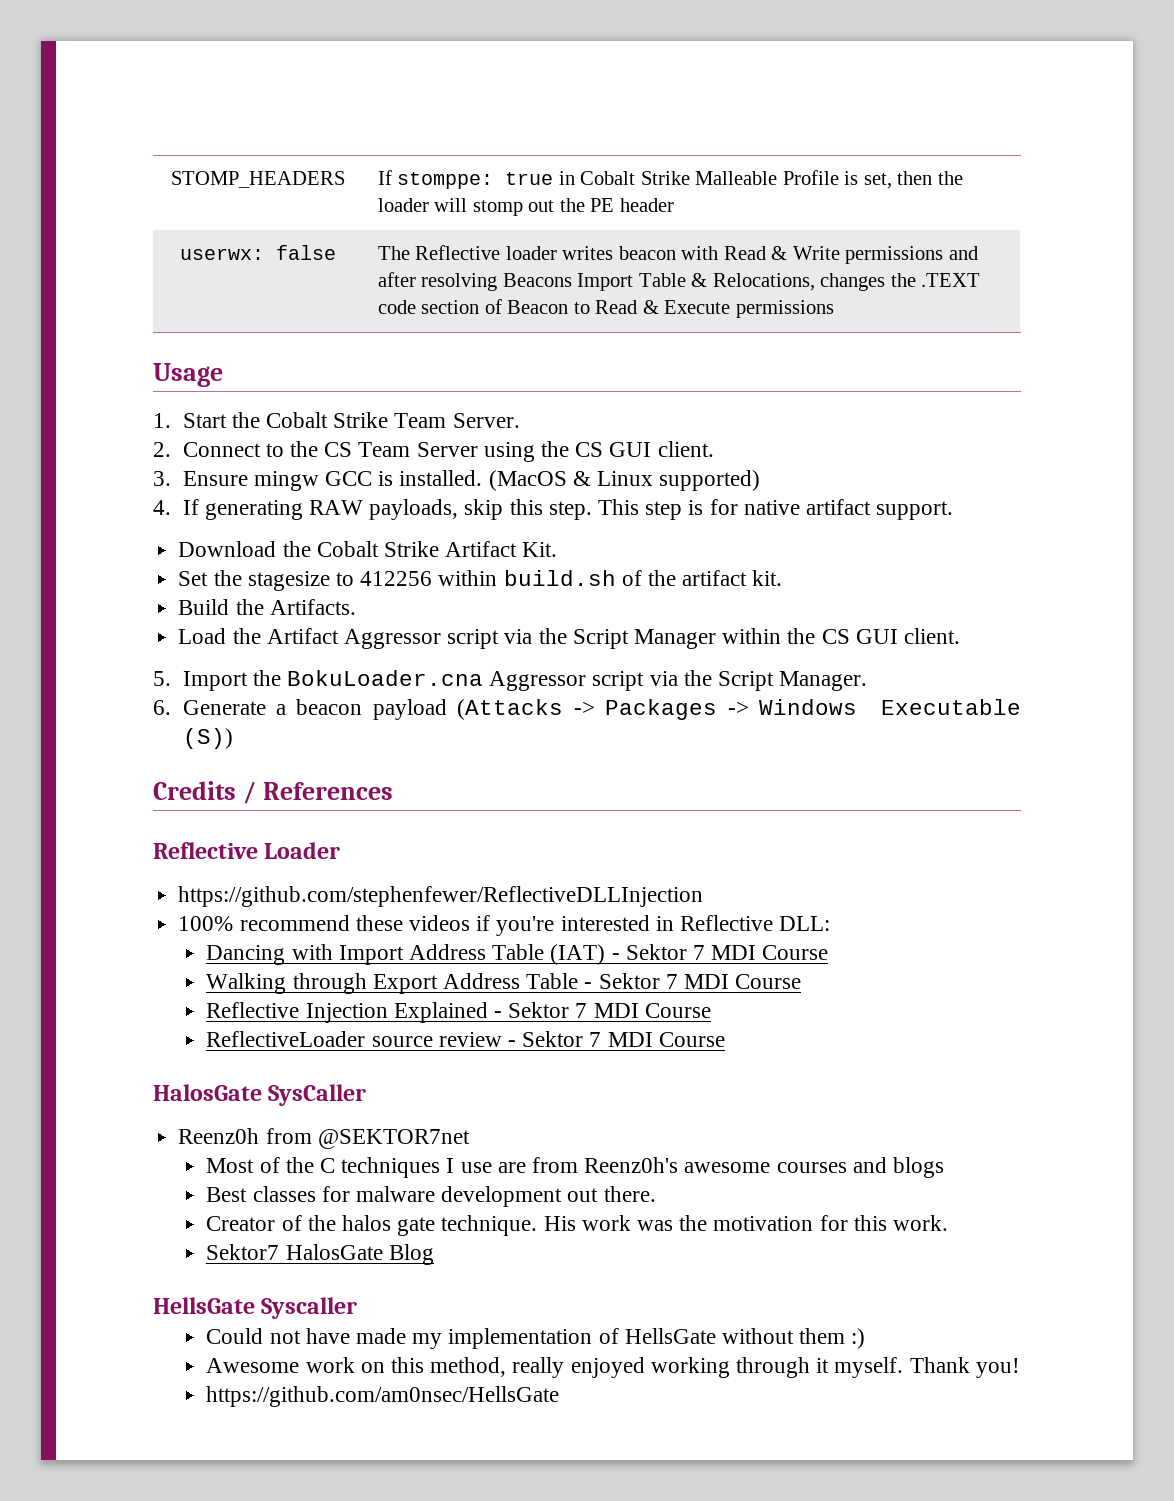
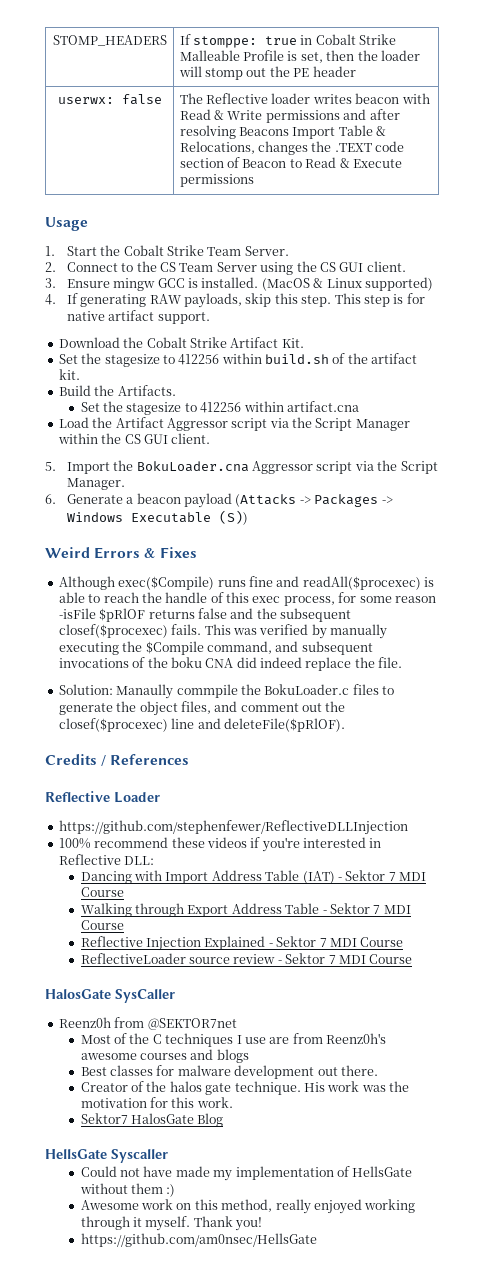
+ Set the stagesize to 412256 within artifact.cna
+ Weird Errors & Fixes
+ Although exec($Compile) runs fine and readAll($procexec) is able to reach the handle of this exec process, for some reason -isFile $pRlOF returns false and the subsequent closef($procexec) fails. This was verified by manually executing the $Compile command, and subsequent invocations of the boku CNA did indeed replace the file.
+ Solution: Manaully commpile the BokuLoader.c files to generate the object files, and comment out the closef($procexec) line and deleteFile($pRlOF).

